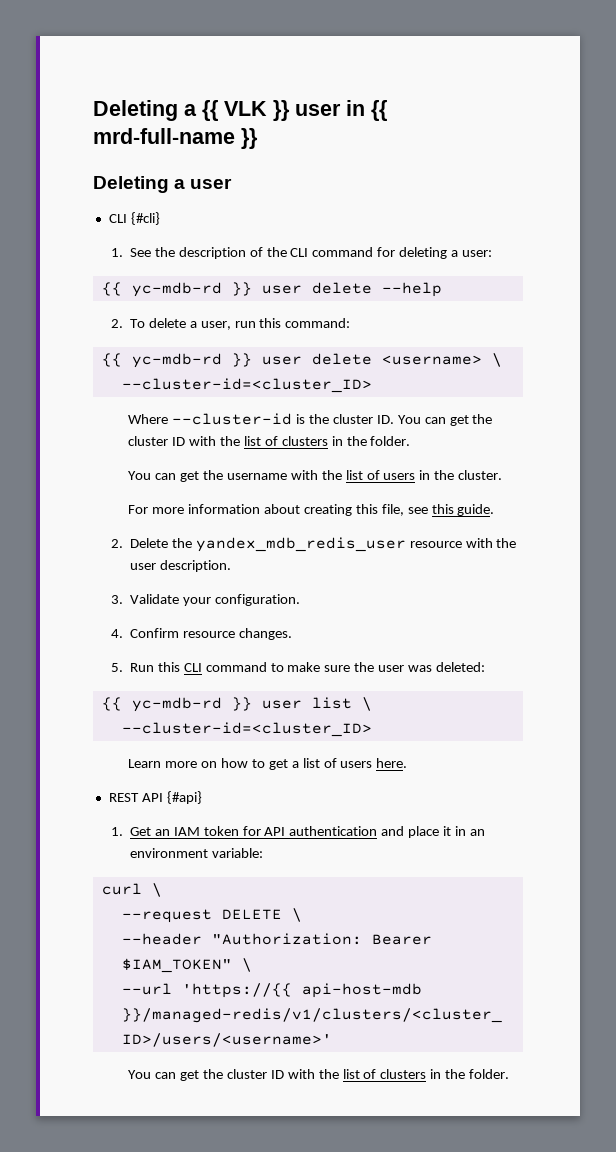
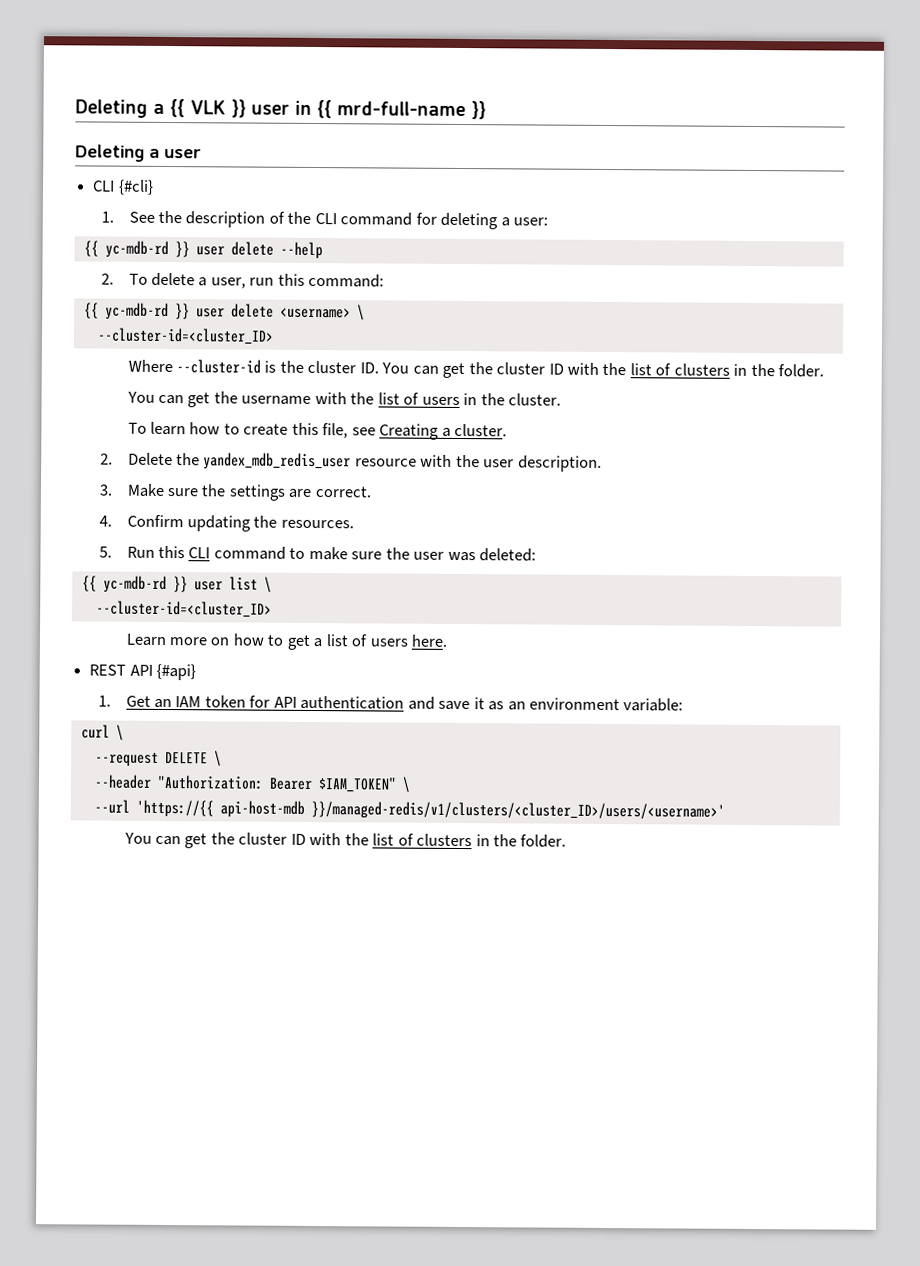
- For more information about creating this file, see this guide.
+ To learn how to create this file, see Creating a cluster.
- 3. Validate your configuration.
+ 3. Make sure the settings are correct.
- 4. Confirm resource changes.
+ 4. Confirm updating the resources.
- 1. Get an IAM token for API authentication and place it in an environment variable:
+ 1. Get an IAM token for API authentication and save it as an environment variable:

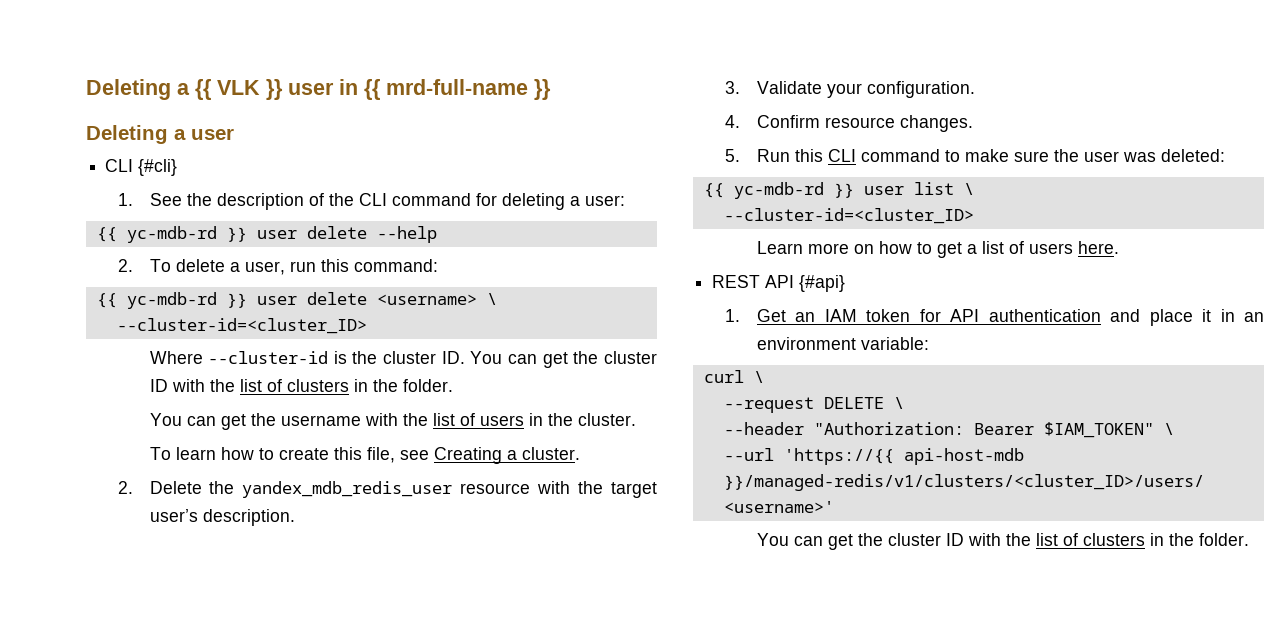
- 2. Delete the yandex_mdb_redis_user resource with the user description.
+ 2. Delete the yandex_mdb_redis_user resource with the target user’s description.
- 3. Make sure the settings are correct.
+ 3. Validate your configuration.
- 4. Confirm updating the resources.
+ 4. Confirm resource changes.
- 1. Get an IAM token for API authentication and save it as an environment variable:
+ 1. Get an IAM token for API authentication and place it in an environment variable:

